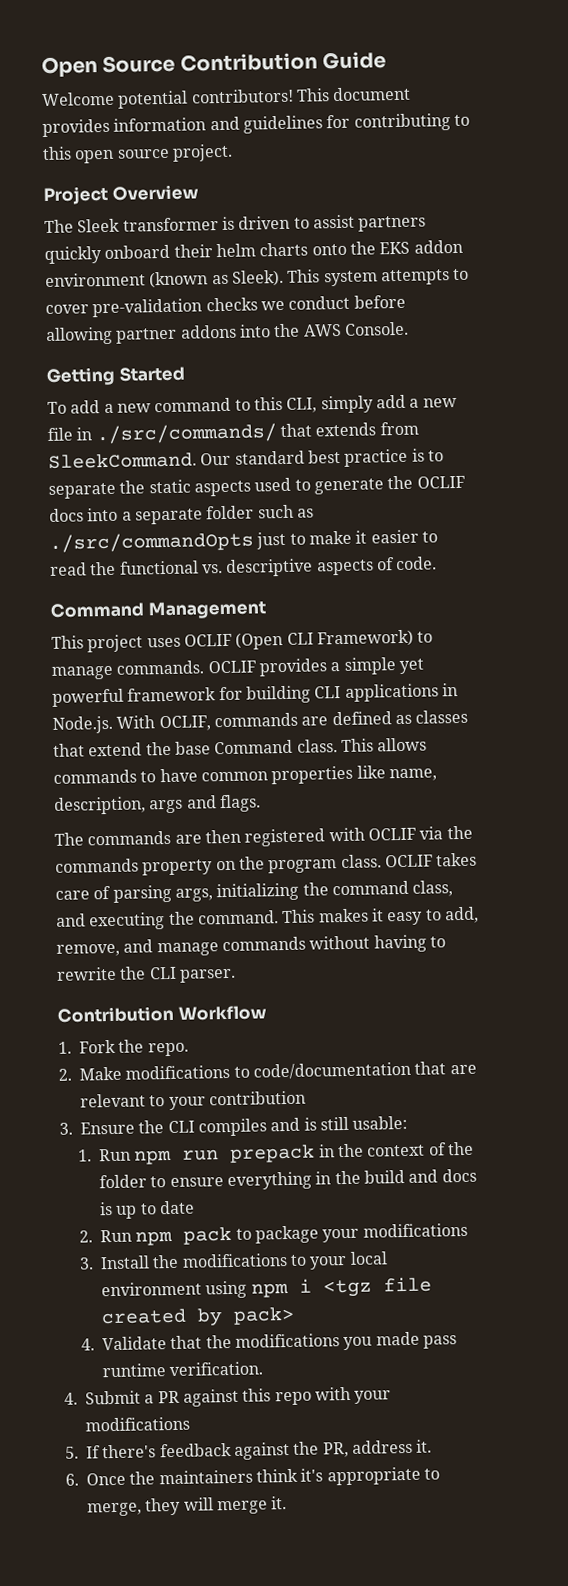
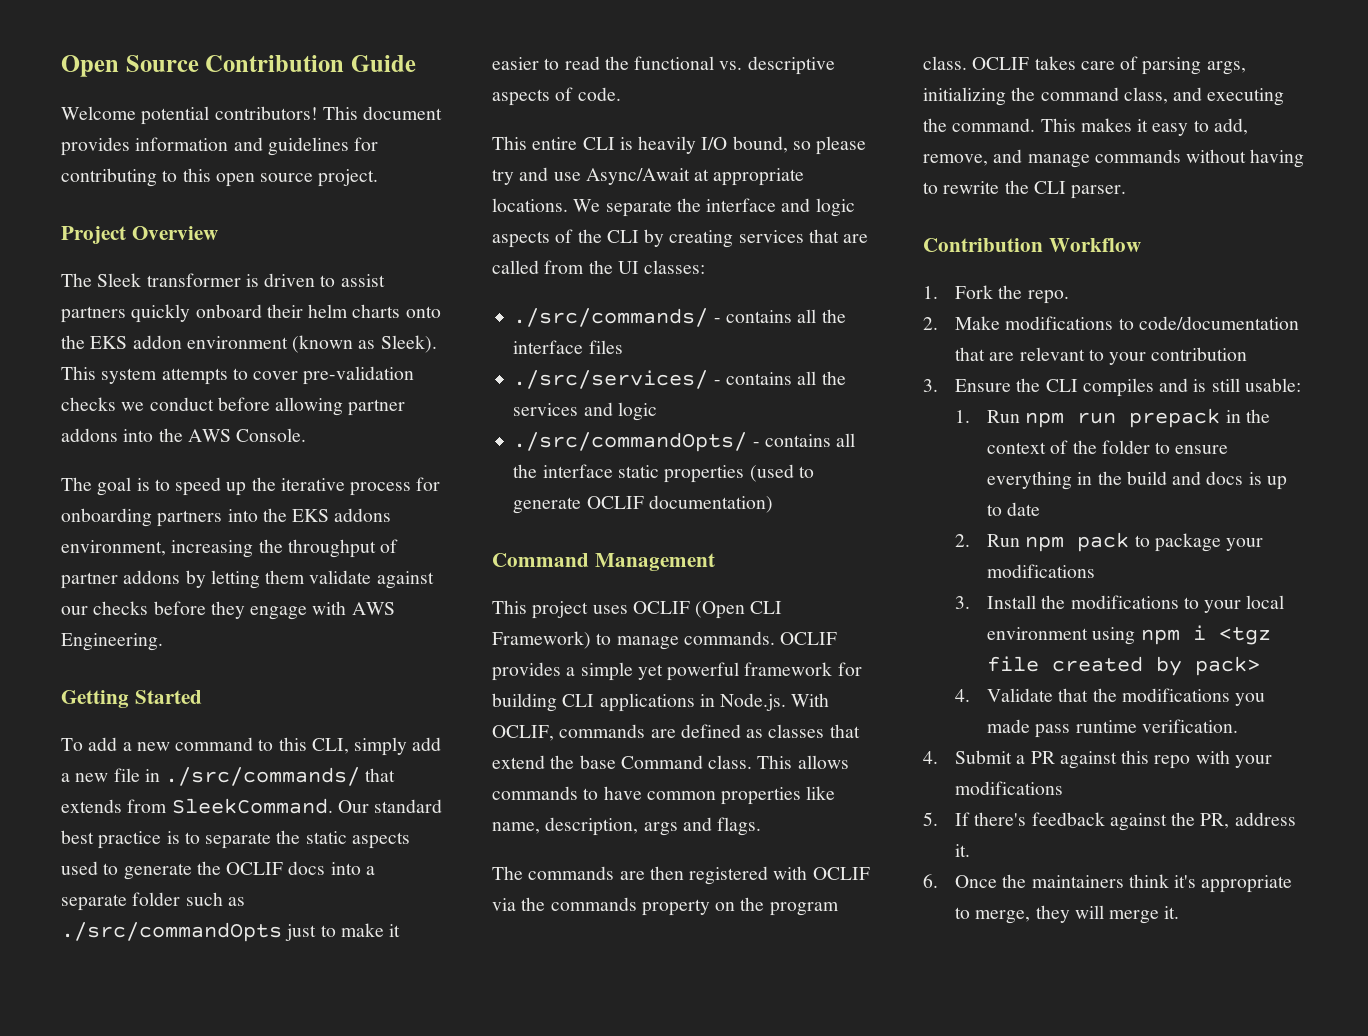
+ The goal is to speed up the iterative process for onboarding partners into the EKS addons environment, increasing the throughput of partner addons by letting them validate against our checks before they engage with AWS Engineering.
+ This entire CLI is heavily I/O bound, so please try and use Async/Await at appropriate locations. We separate the interface and logic aspects of the CLI by creating services that are called from the UI classes:
+ ./src/commands/ - contains all the interface files
+ ./src/services/ - contains all the services and logic
+ ./src/commandOpts/ - contains all the interface static properties (used to generate OCLIF documentation)

